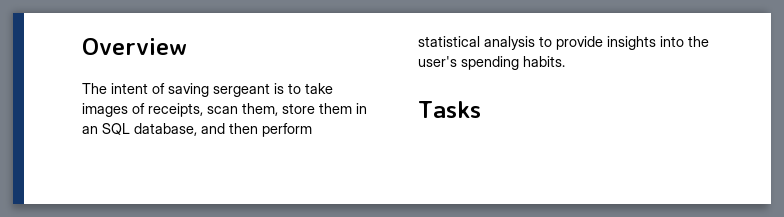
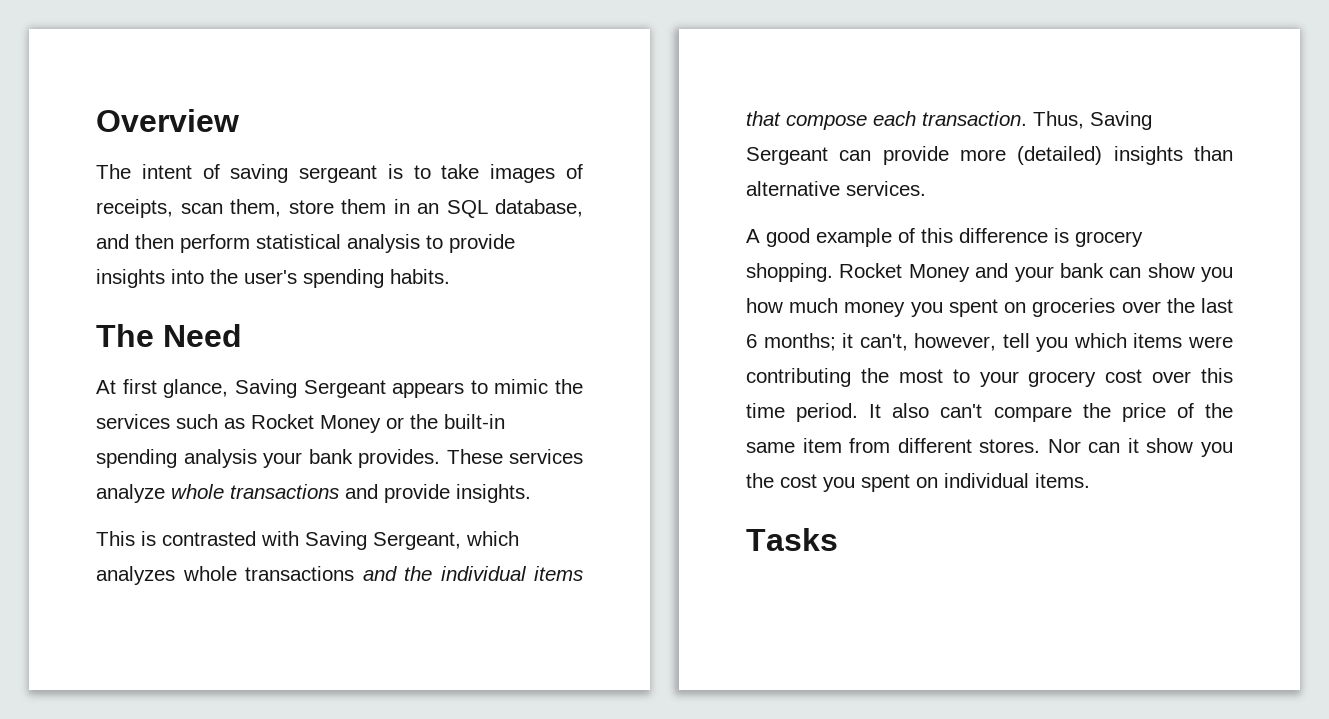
+ The Need
+ At first glance, Saving Sergeant appears to mimic the services such as Rocket Money or the built-in spending analysis your bank provides. These services analyze whole transactions and provide insights.
+ This is contrasted with Saving Sergeant, which analyzes whole transactions and the individual items that compose each transaction. Thus, Saving Sergeant can provide more (detailed) insights than alternative services.
+ A good example of this difference is grocery shopping. Rocket Money and your bank can show you how much money you spent on groceries over the last 6 months; it can't, however, tell you which items were contributing the most to your grocery cost over this time period. It also can't compare the price of the same item from different stores. Nor can it show you the cost you spent on individual items.

